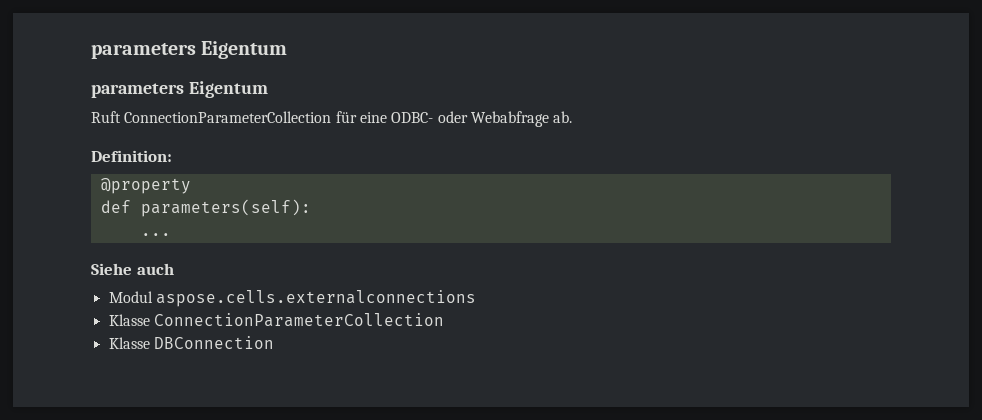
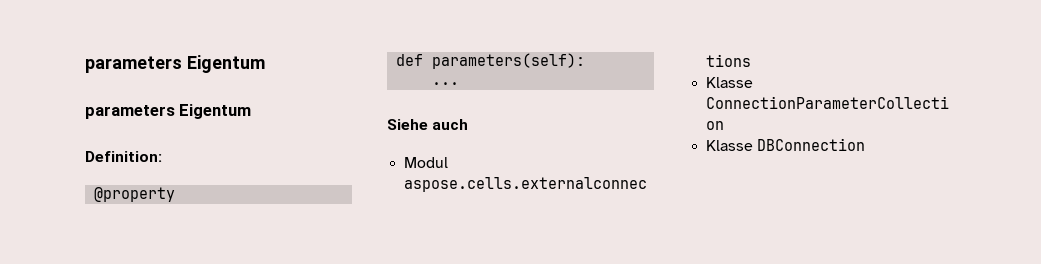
- Ruft ConnectionParameterCollection für eine ODBC- oder Webabfrage ab.

